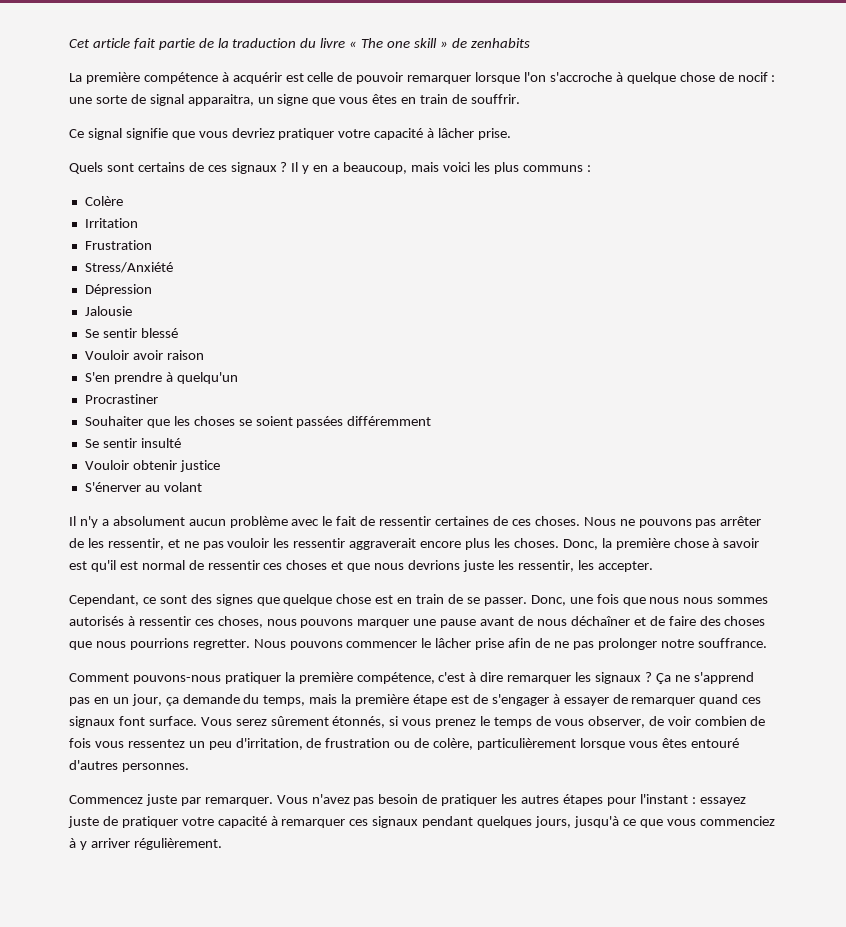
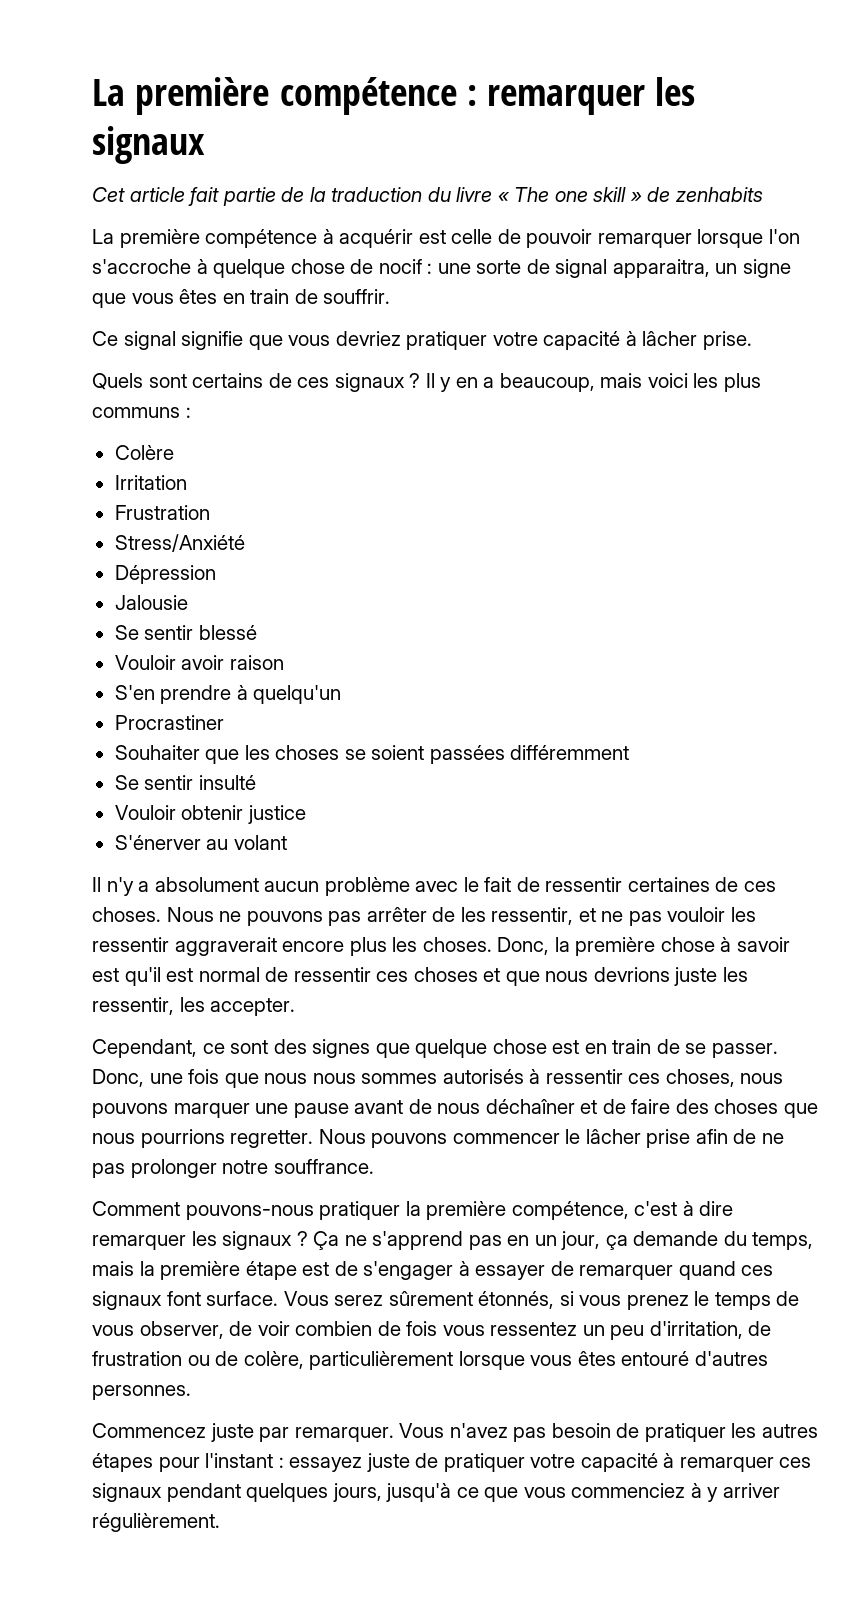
+ La première compétence : remarquer les signaux

